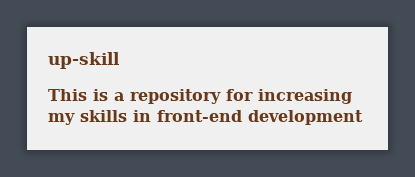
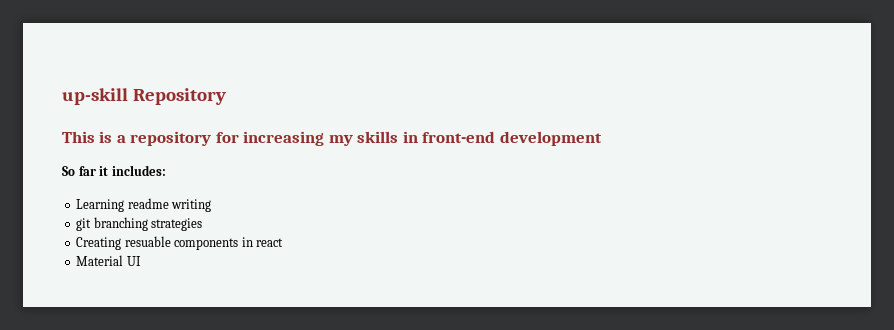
- up-skill
+ up-skill Repository
+ So far it includes:
+ Learning readme writing
+ git branching strategies
+ Creating resuable components in react
+ Material UI

